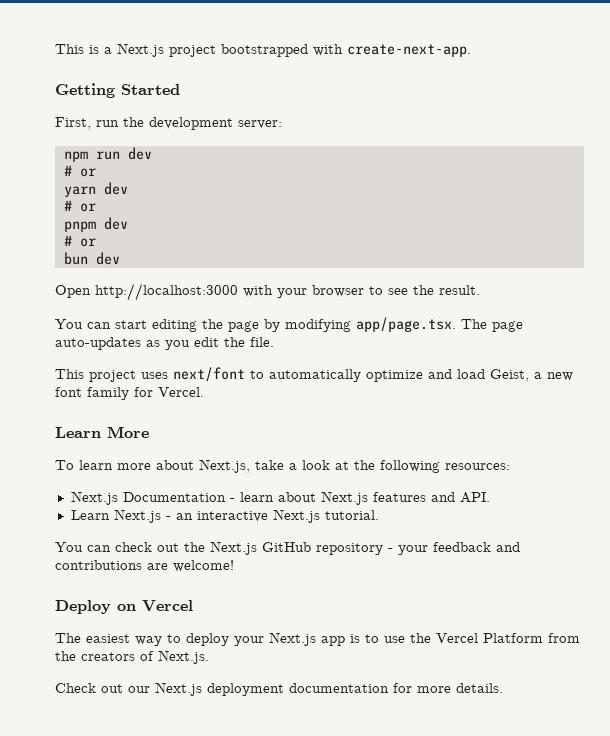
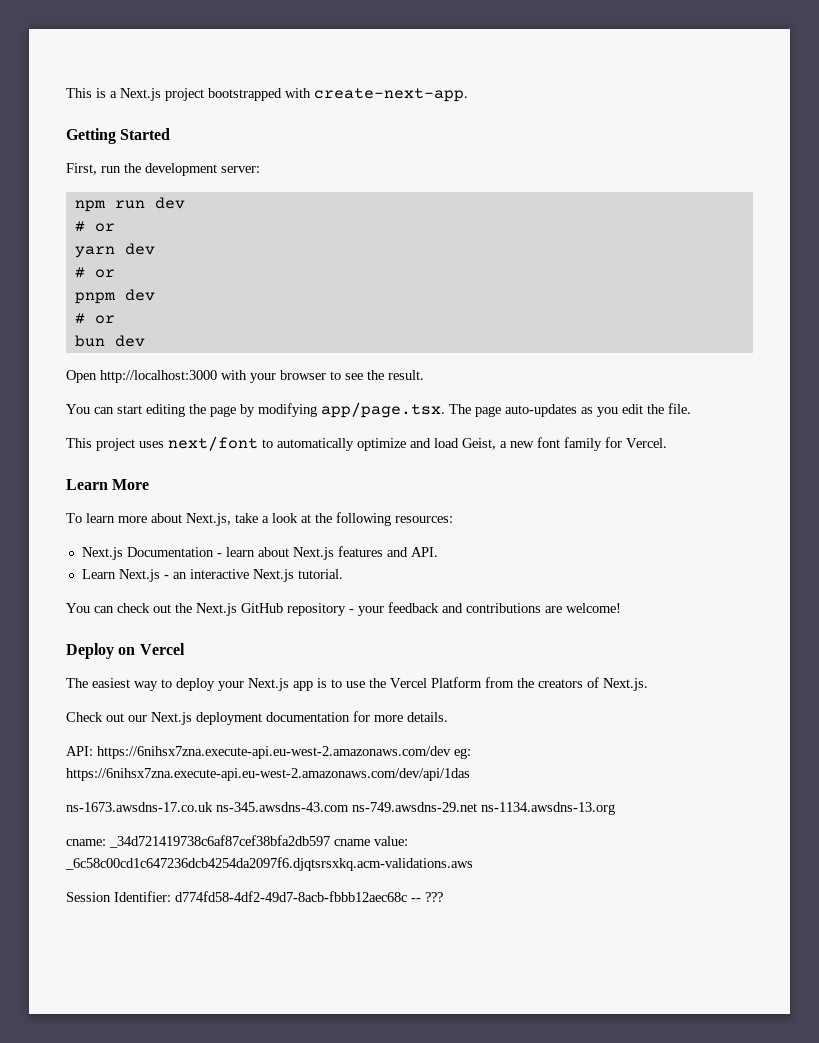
+ API: https://6nihsx7zna.execute-api.eu-west-2.amazonaws.com/dev eg: https://6nihsx7zna.execute-api.eu-west-2.amazonaws.com/dev/api/1das
+ ns-1673.awsdns-17.co.uk ns-345.awsdns-43.com ns-749.awsdns-29.net ns-1134.awsdns-13.org
+ cname: _34d721419738c6af87cef38bfa2db597 cname value: _6c58c00cd1c647236dcb4254da2097f6.djqtsrsxkq.acm-validations.aws
+ Session Identifier: d774fd58-4df2-49d7-8acb-fbbb12aec68c -- ???

